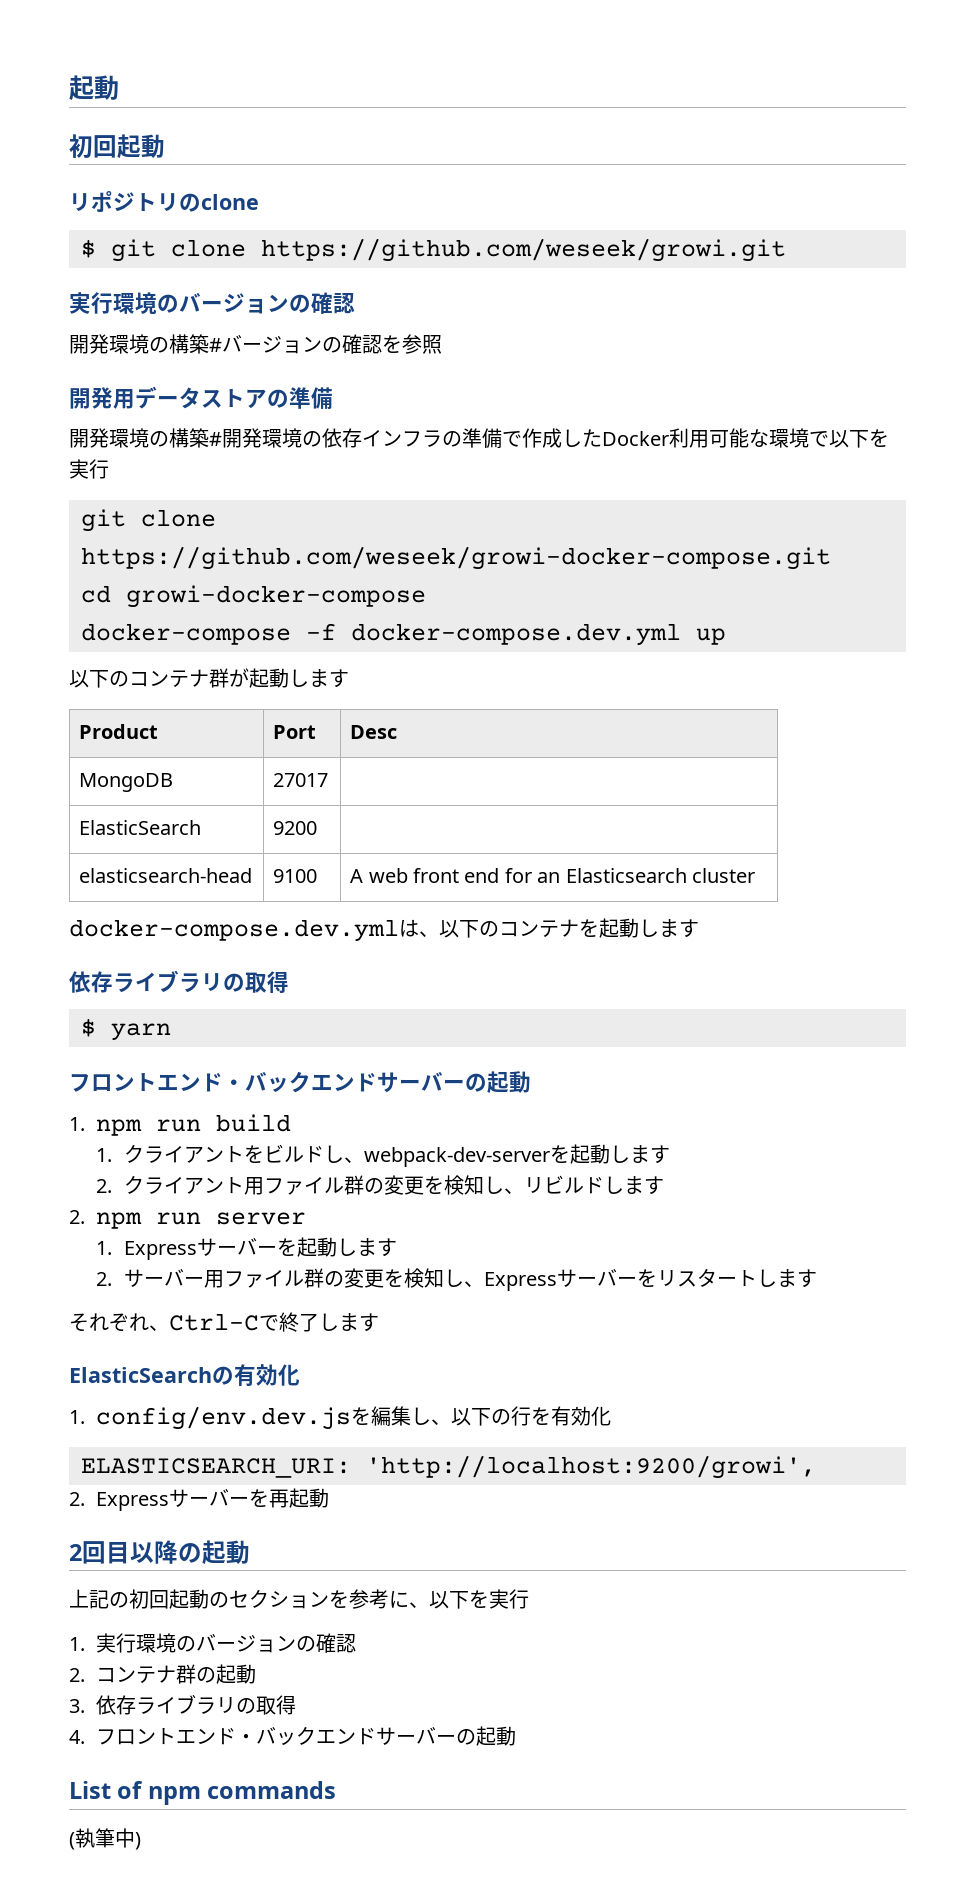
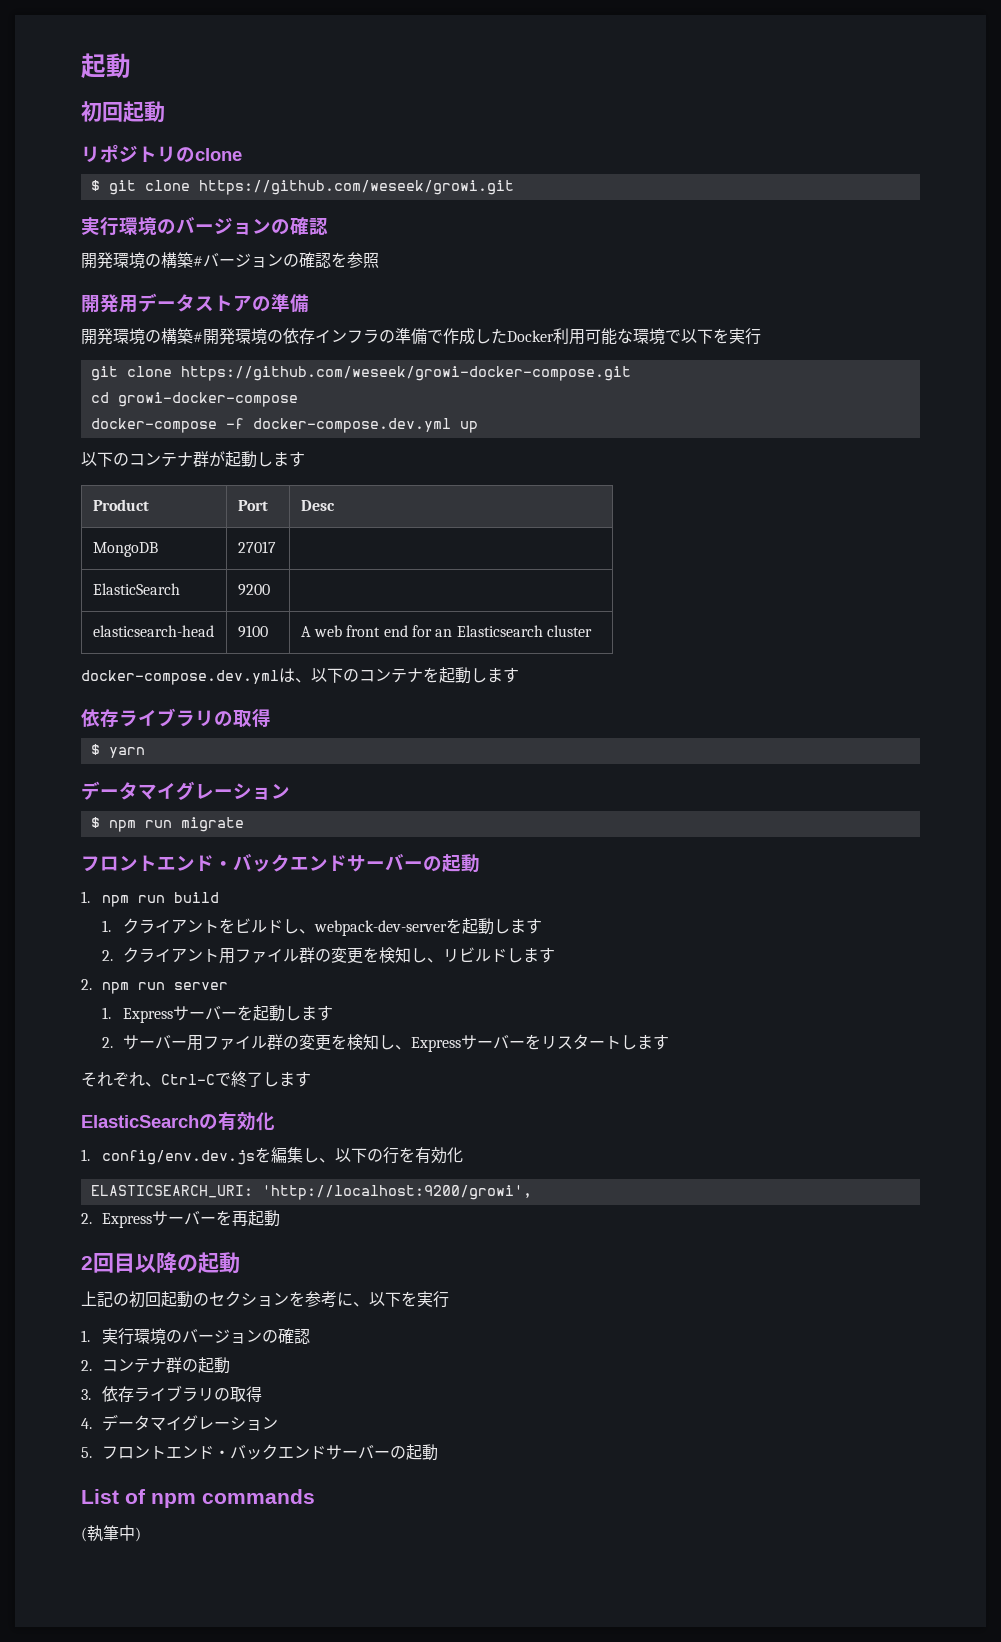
  $ yarn
+ データマイグレーション
+ $ npm run migrate
- 4.フロントエンド・バックエンドサーバーの起動
+ 4.データマイグレーション
+ 5.フロントエンド・バックエンドサーバーの起動

